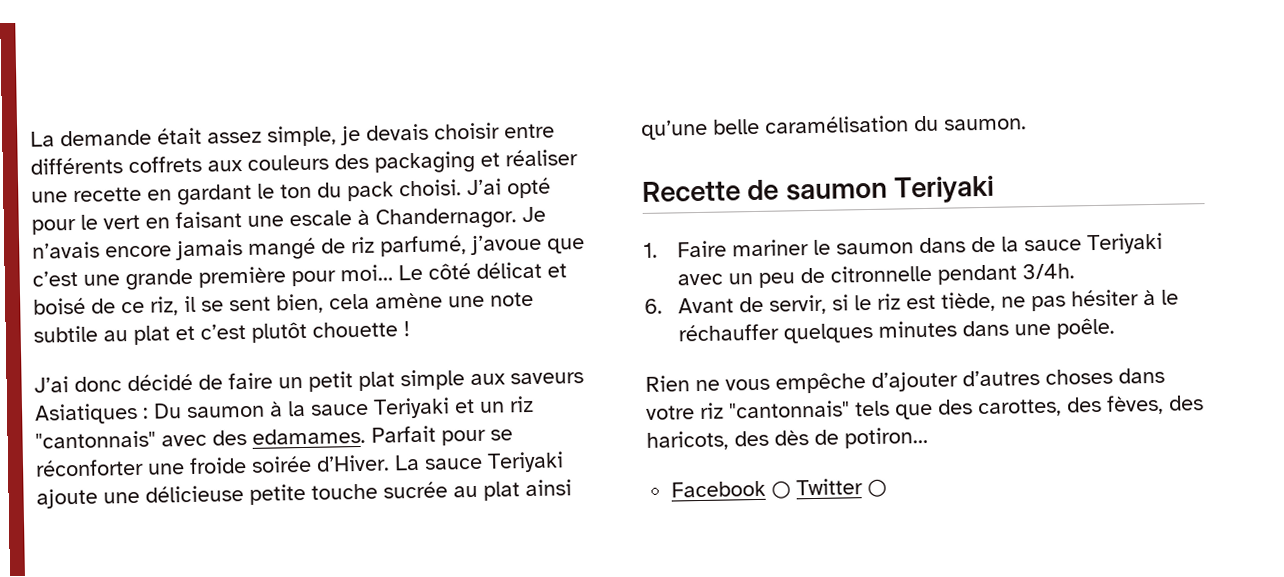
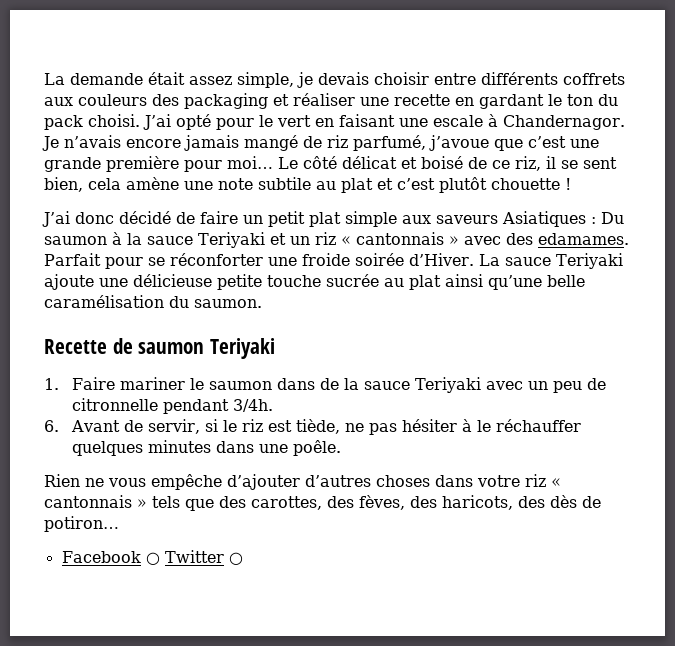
- J’ai donc décidé de faire un petit plat simple aux saveurs Asiatiques : Du saumon à la sauce Teriyaki et un riz "cantonnais" avec des edamames.
+ J’ai donc décidé de faire un petit plat simple aux saveurs Asiatiques : Du saumon à la sauce Teriyaki et un riz « cantonnais » avec des edamames.
- Rien ne vous empêche d’ajouter d’autres choses dans votre riz "cantonnais" tels que des carottes, des fèves, des haricots, des dès de potiron…
+ Rien ne vous empêche d’ajouter d’autres choses dans votre riz « cantonnais » tels que des carottes, des fèves, des haricots, des dès de potiron…

